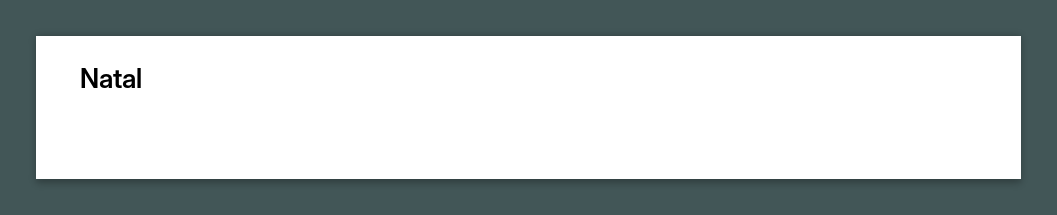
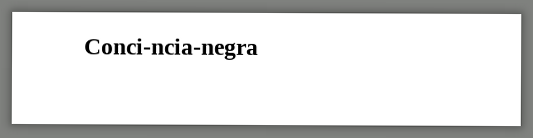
- Natal
+ Conci-ncia-negra

